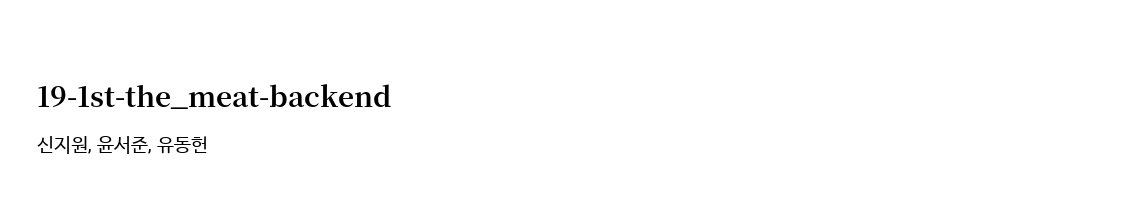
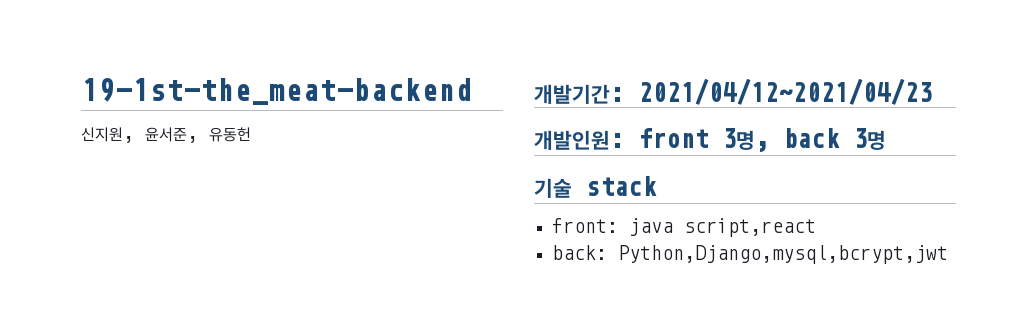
+ 개발기간: 2021/04/12~2021/04/23
+ 개발인원: front 3명, back 3명
+ 기술 stack
+ front: java script,react
+ back: Python,Django,mysql,bcrypt,jwt

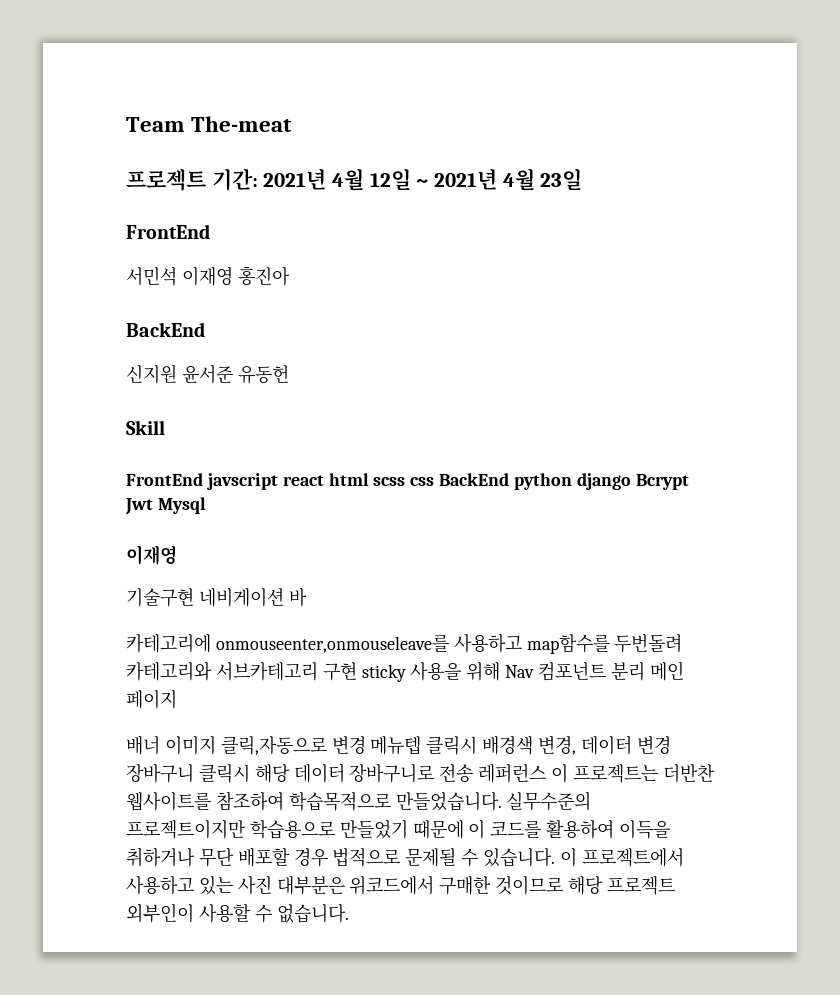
- 19-1st-the_meat-backend
- 신지원, 윤서준, 유동헌
- 개발기간: 2021/04/12~2021/04/23
- 개발인원: front 3명, back 3명
- 기술 stack
- front: java script,react
- back: Python,Django,mysql,bcrypt,jwt
+ Team The-meat
+ 프로젝트 기간: 2021년 4월 12일 ~ 2021년 4월 23일
+ FrontEnd
+ 서민석 이재영 홍진아
+ BackEnd
+ 신지원 윤서준 유동헌
+ Skill
+ FrontEnd javscript react html scss css BackEnd python django Bcrypt Jwt Mysql
+ 이재영
+ 기술구현 네비게이션 바
+ 카테고리에 onmouseenter,onmouseleave를 사용하고 map함수를 두번돌려 카테고리와 서브카테고리 구현 sticky 사용을 위해 Nav 컴포넌트 분리 메인 페이지
+ 배너 이미지 클릭,자동으로 변경 메뉴텝 클릭시 배경색 변경, 데이터 변경 장바구니 클릭시 해당 데이터 장바구니로 전송 레퍼런스 이 프로젝트는 더반찬 웹사이트를 참조하여 학습목적으로 만들었습니다. 실무수준의 프로젝트이지만 학습용으로 만들었기 때문에 이 코드를 활용하여 이득을 취하거나 무단 배포할 경우 법적으로 문제될 수 있습니다. 이 프로젝트에서 사용하고 있는 사진 대부분은 위코드에서 구매한 것이므로 해당 프로젝트 외부인이 사용할 수 없습니다.

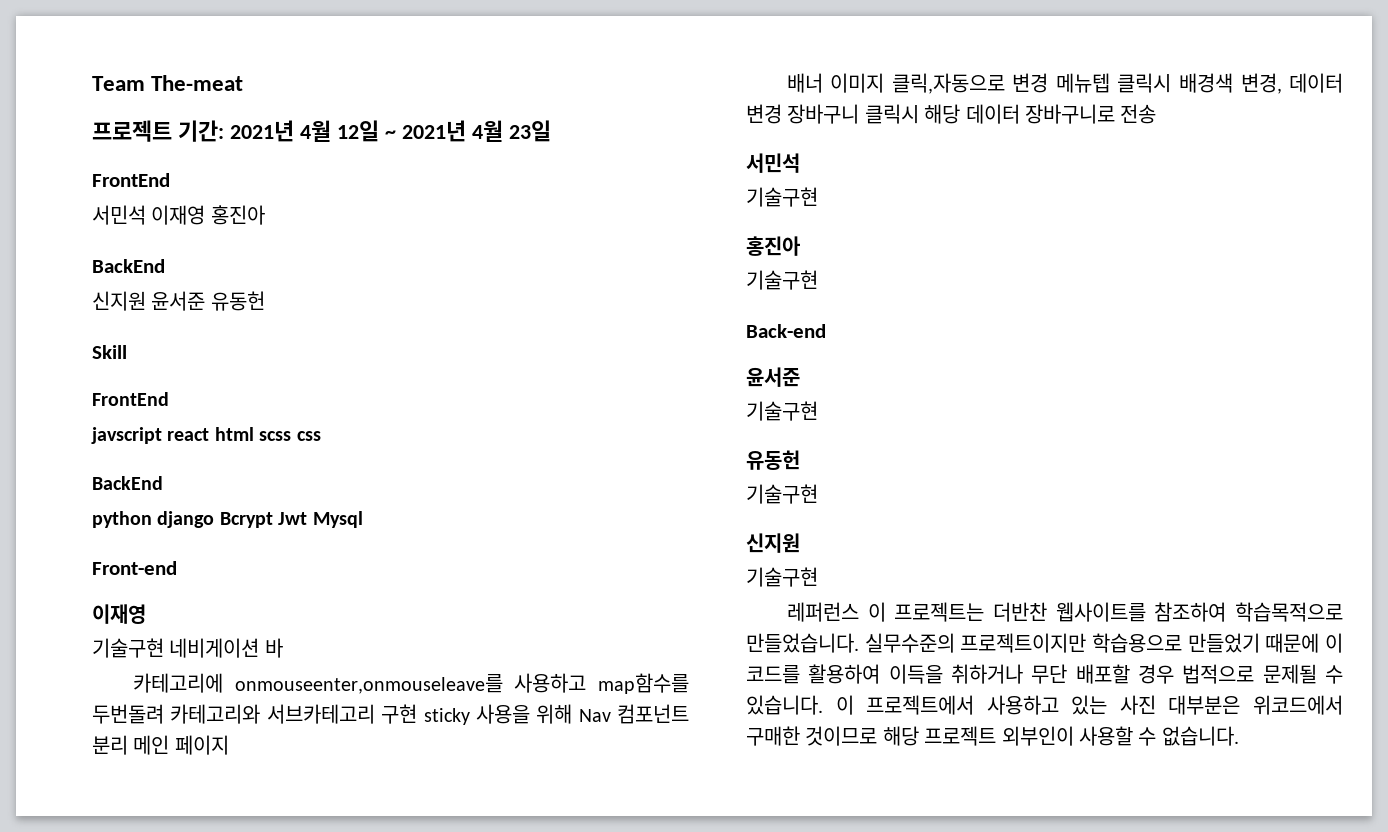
  Skill
- FrontEnd javscript react html scss css BackEnd python django Bcrypt Jwt Mysql
+ FrontEnd
+ javscript react html scss css
+ BackEnd
+ python django Bcrypt Jwt Mysql
+ Front-end
- 배너 이미지 클릭,자동으로 변경 메뉴텝 클릭시 배경색 변경, 데이터 변경 장바구니 클릭시 해당 데이터 장바구니로 전송 레퍼런스 이 프로젝트는 더반찬 웹사이트를 참조하여 학습목적으로 만들었습니다.
+ 배너 이미지 클릭,자동으로 변경 메뉴텝 클릭시 배경색 변경, 데이터 변경 장바구니 클릭시 해당 데이터 장바구니로 전송
+ 서민석
+ 기술구현
+ 홍진아
+ 기술구현
+ Back-end
+ 윤서준
+ 기술구현
+ 유동헌
+ 기술구현
+ 신지원
+ 기술구현
+ 레퍼런스 이 프로젝트는 더반찬 웹사이트를 참조하여 학습목적으로 만들었습니다.

